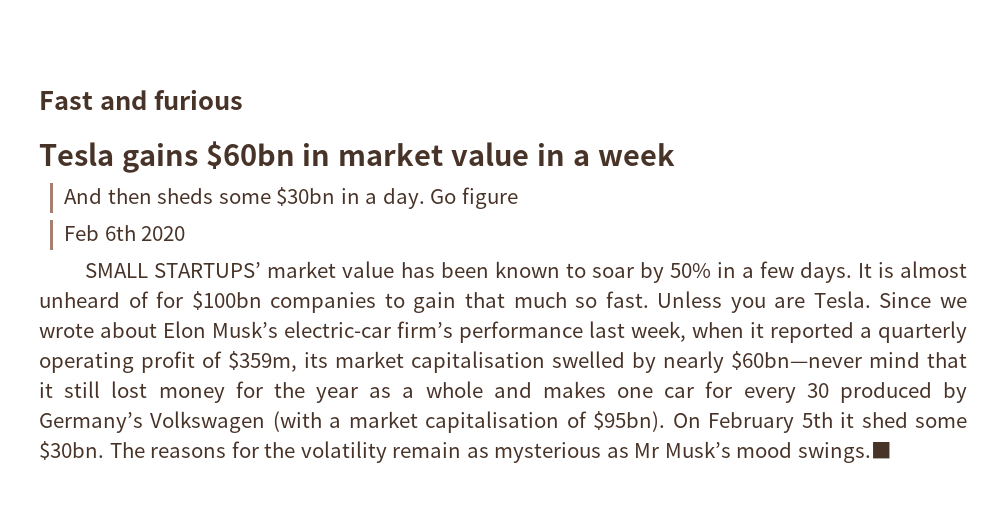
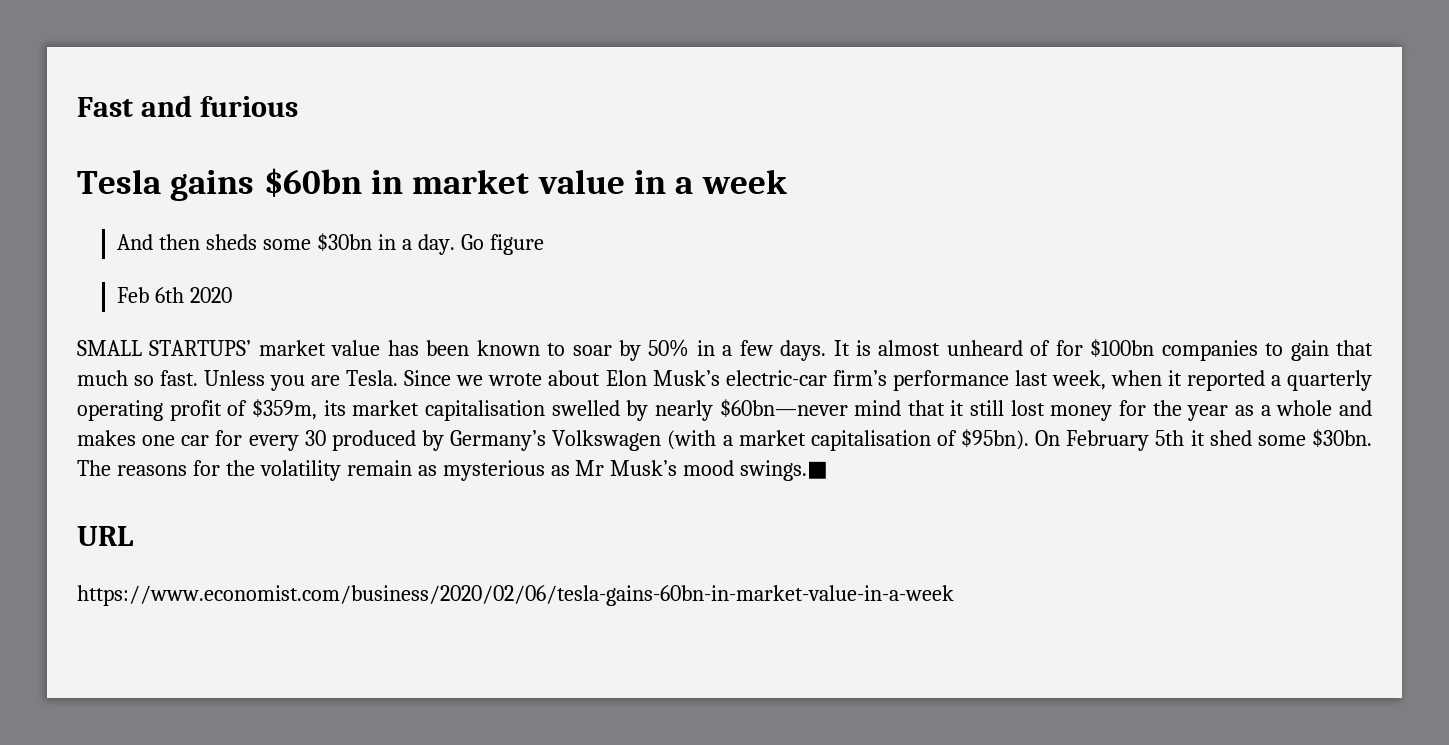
+ URL
+ https://www.economist.com/business/2020/02/06/tesla-gains-60bn-in-market-value-in-a-week

